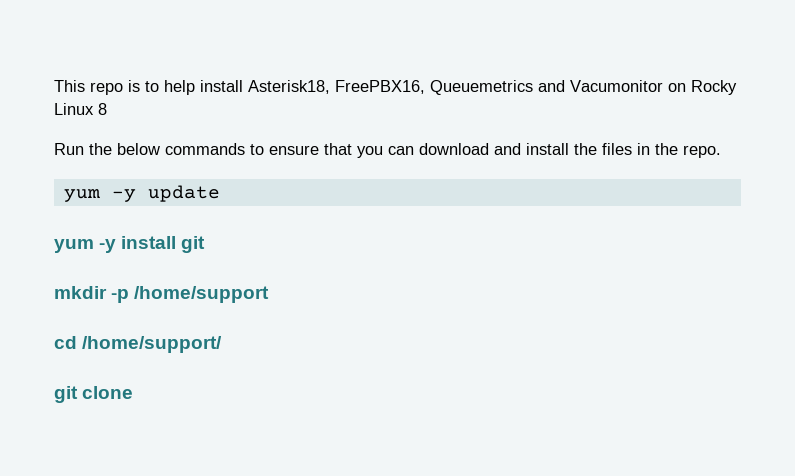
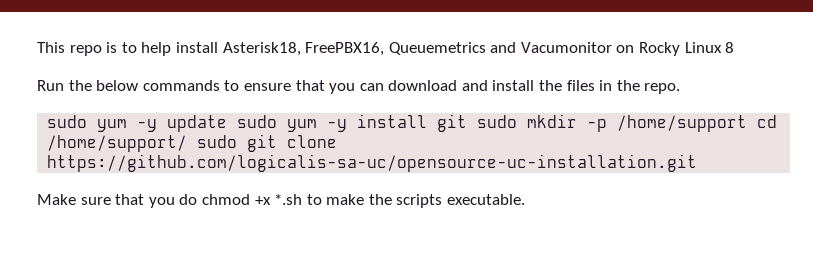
- yum -y update
- yum -y install git
- mkdir -p /home/support
- cd /home/support/
- git clone
+ sudo yum -y update sudo yum -y install git sudo mkdir -p /home/support cd /home/support/ sudo git clone https://github.com/logicalis-sa-uc/opensource-uc-installation.git
+ Make sure that you do chmod +x *.sh to make the scripts executable.

